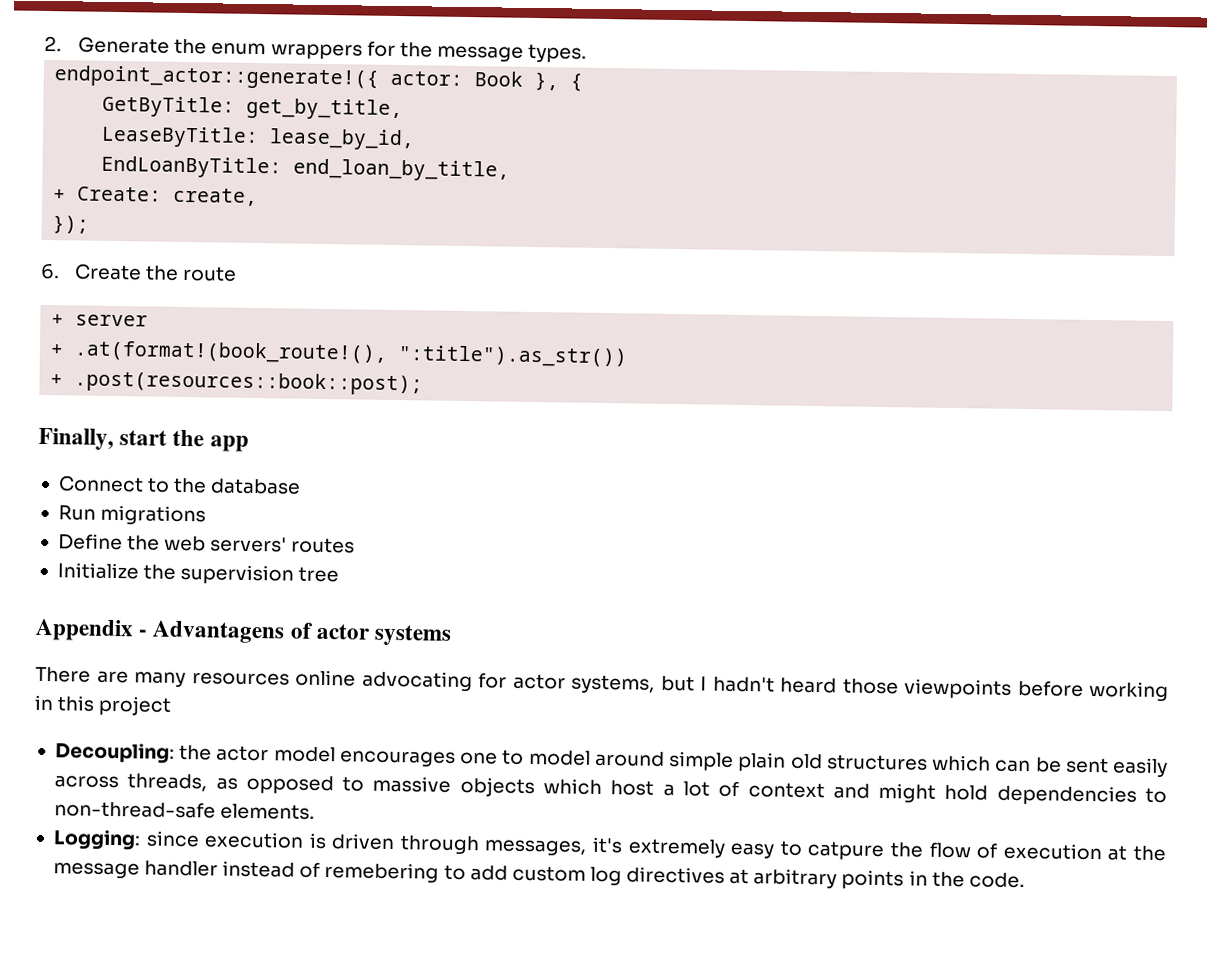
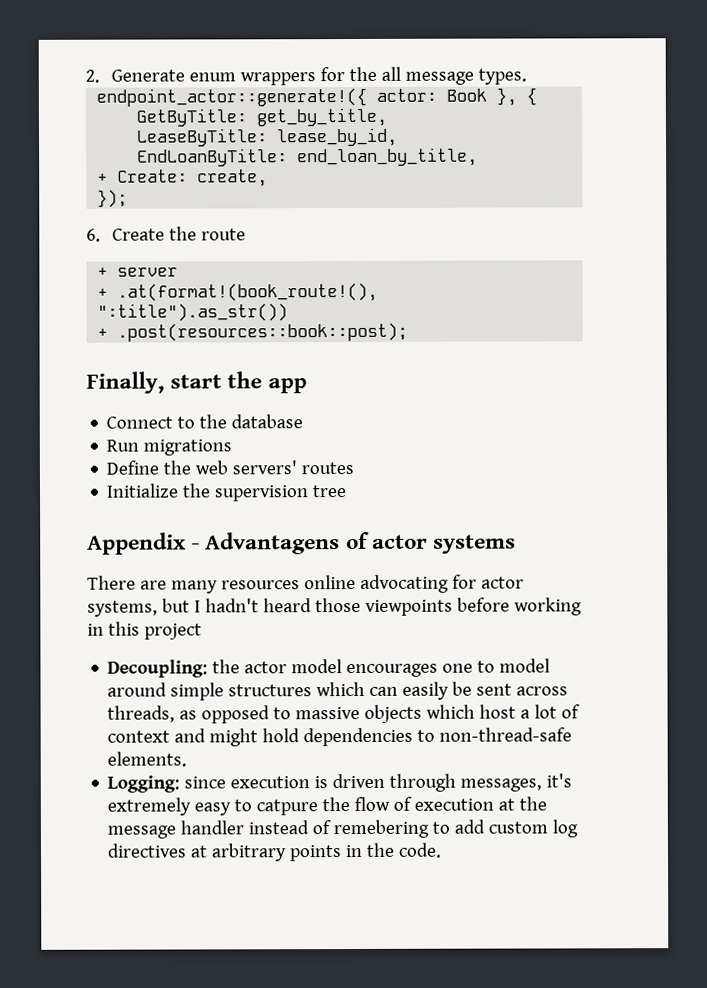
- 2. Generate the enum wrappers for the message types.
+ 2. Generate enum wrappers for the all message types.
- Decoupling: the actor model encourages one to model around simple plain old structures which can be sent easily across threads, as opposed to massive objects which host a lot of context and might hold dependencies to non-thread-safe elements.
+ Decoupling: the actor model encourages one to model around simple structures which can easily be sent across threads, as opposed to massive objects which host a lot of context and might hold dependencies to non-thread-safe elements.

